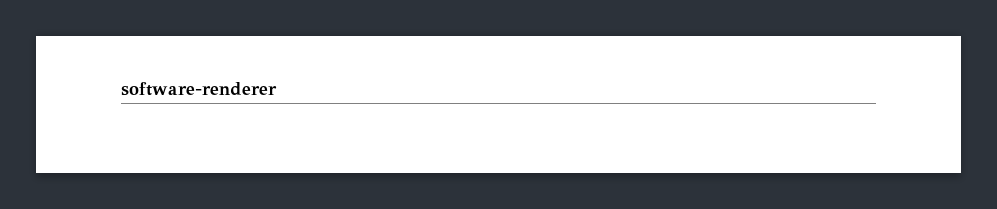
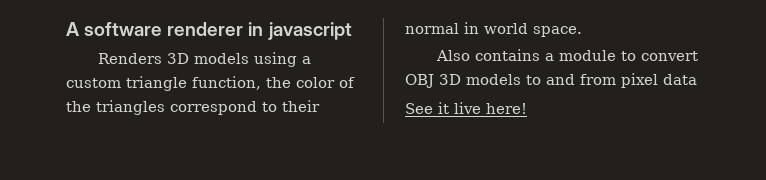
- software-renderer
+ A software renderer in javascript
+ Renders 3D models using a custom triangle function, the color of the triangles correspond to their normal in world space.
+ Also contains a module to convert OBJ 3D models to and from pixel data
+ See it live here!

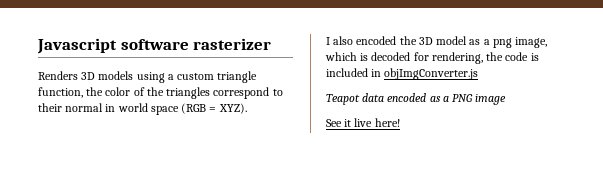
- A software renderer in javascript
+ Javascript software rasterizer
- Renders 3D models using a custom triangle function, the color of the triangles correspond to their normal in world space.
- Also contains a module to convert OBJ 3D models to and from pixel data
+ Renders 3D models using a custom triangle function, the color of the triangles correspond to their normal in world space (RGB = XYZ).
+ I also encoded the 3D model as a png image, which is decoded for rendering, the code is included in objImgConverter.js
+ Teapot data encoded as a PNG image

